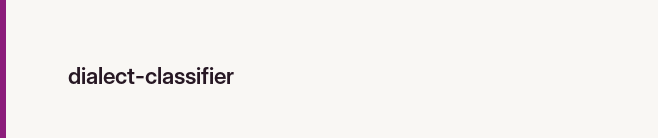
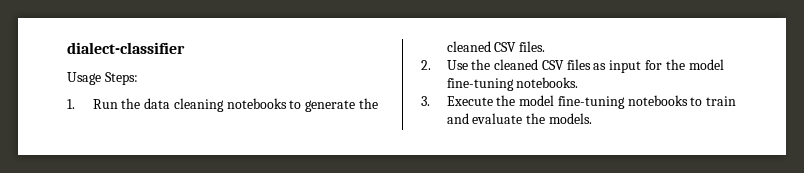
+ Usage Steps:
+ 1. Run the data cleaning notebooks to generate the cleaned CSV files.
+ 2. Use the cleaned CSV files as input for the model fine-tuning notebooks.
+ 3. Execute the model fine-tuning notebooks to train and evaluate the models.

